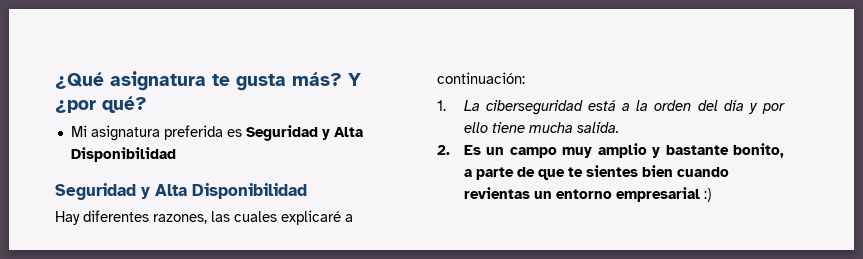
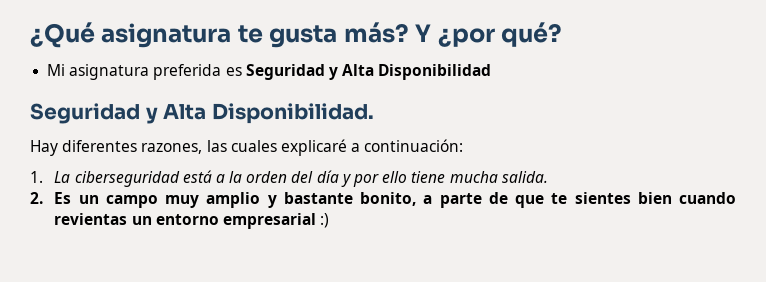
  Mi asignatura preferida es Seguridad y Alta Disponibilidad
- Seguridad y Alta Disponibilidad
+ Seguridad y Alta Disponibilidad.

